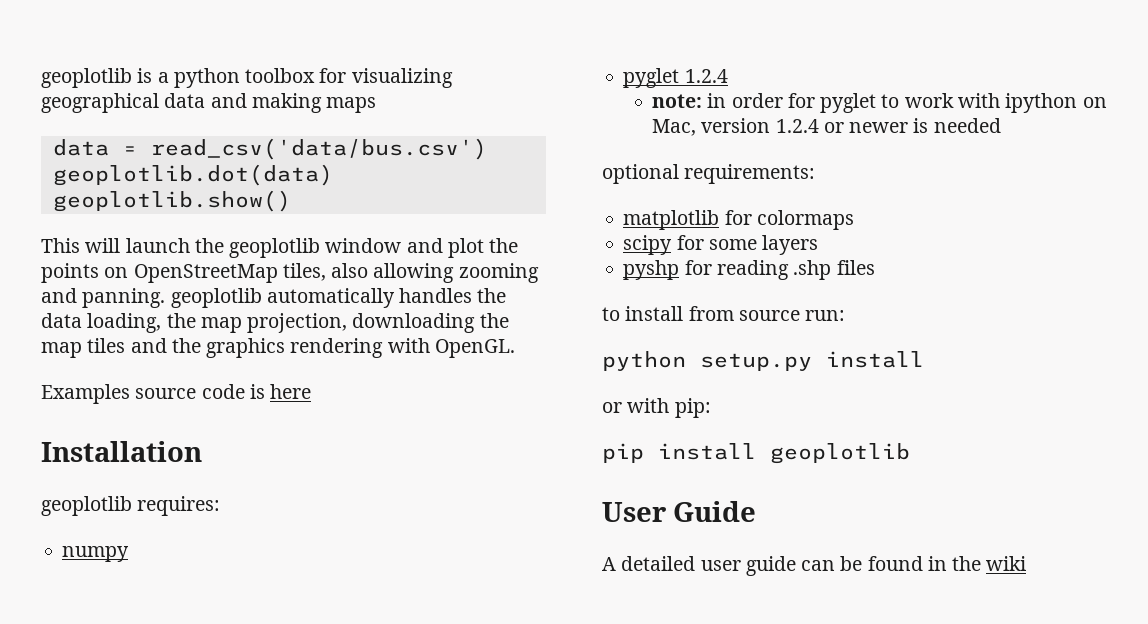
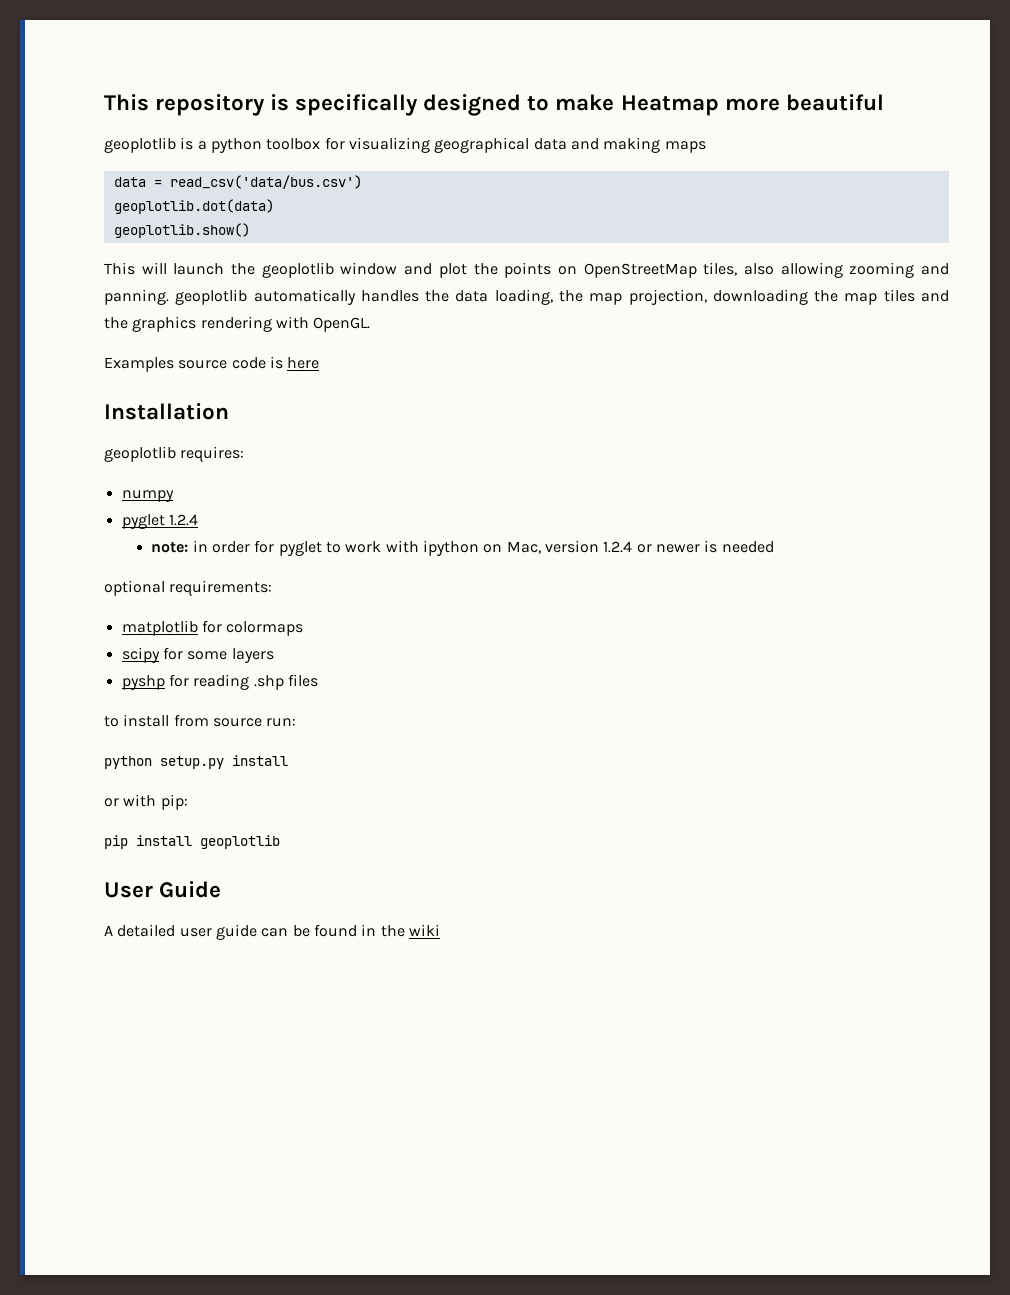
+ This repository is specifically designed to make Heatmap more beautiful

